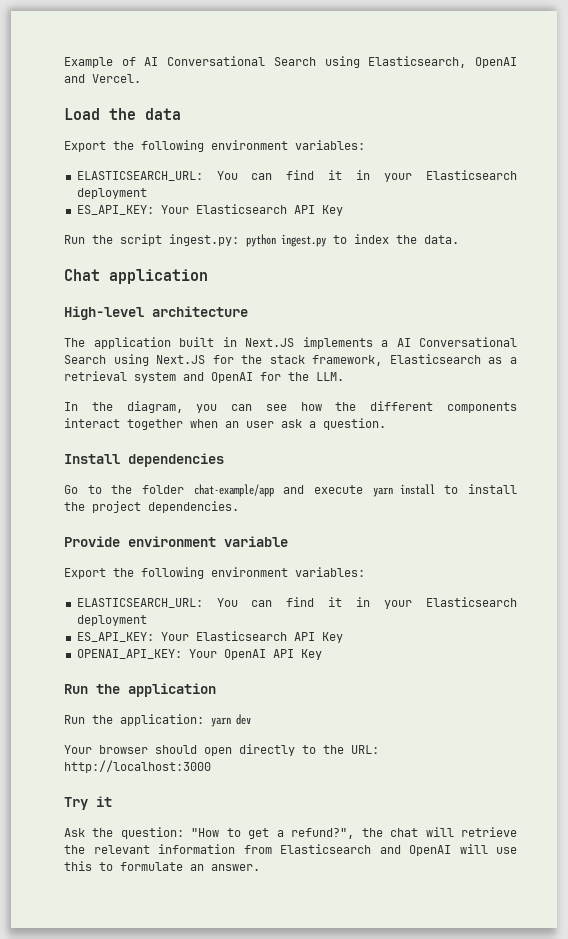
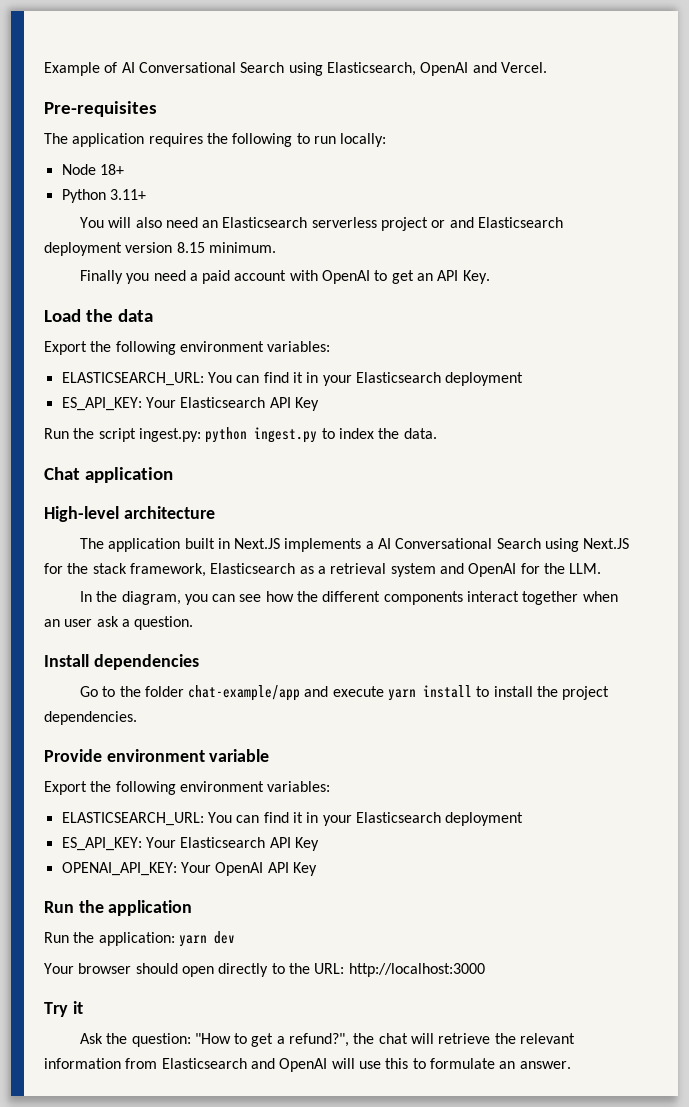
+ Pre-requisites
+ The application requires the following to run locally:
+ Node 18+
+ Python 3.11+
+ You will also need an Elasticsearch serverless project or and Elasticsearch deployment version 8.15 minimum.
+ Finally you need a paid account with OpenAI to get an API Key.

